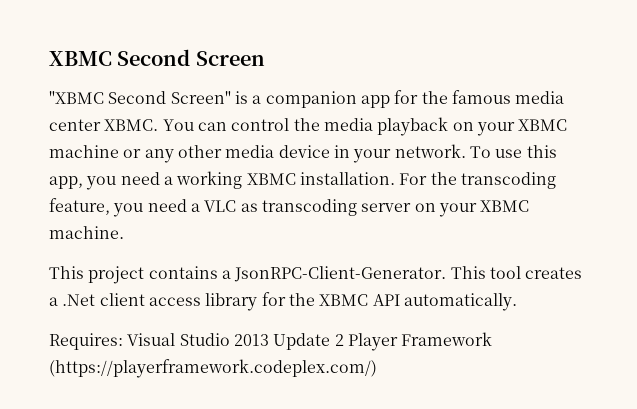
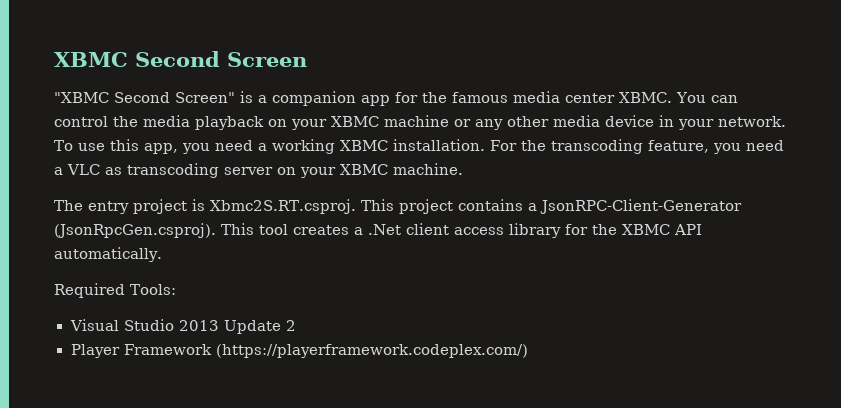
- This project contains a JsonRPC-Client-Generator. This tool creates a .Net client access library for the XBMC API automatically.
+ The entry project is Xbmc2S.RT.csproj. This project contains a JsonRPC-Client-Generator (JsonRpcGen.csproj). This tool creates a .Net client access library for the XBMC API automatically.
- Requires: Visual Studio 2013 Update 2 Player Framework (https://playerframework.codeplex.com/)
+ Required Tools:
+ Visual Studio 2013 Update 2
+ Player Framework (https://playerframework.codeplex.com/)

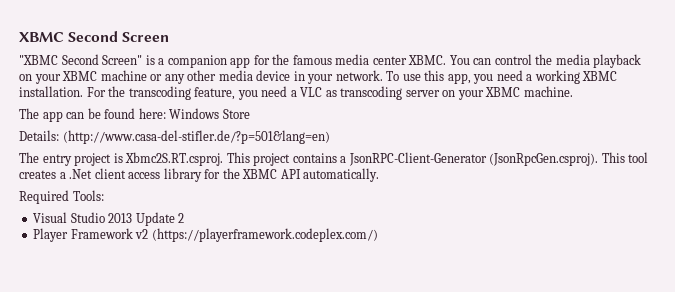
+ The app can be found here: Windows Store
+ Details: (http://www.casa-del-stifler.de/?p=501&lang=en)
- Player Framework (https://playerframework.codeplex.com/)
+ Player Framework v2 (https://playerframework.codeplex.com/)

